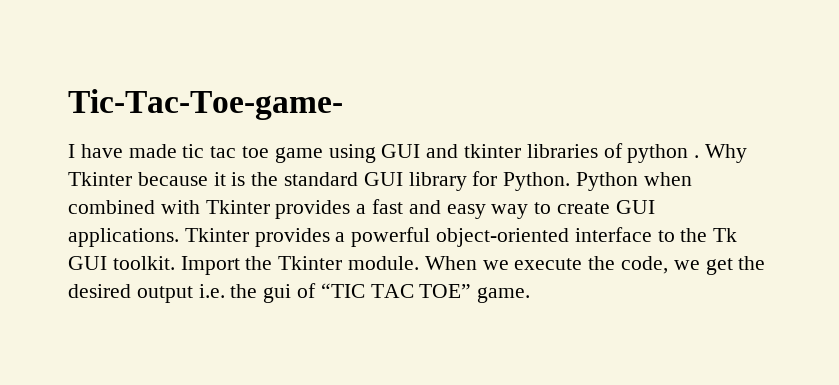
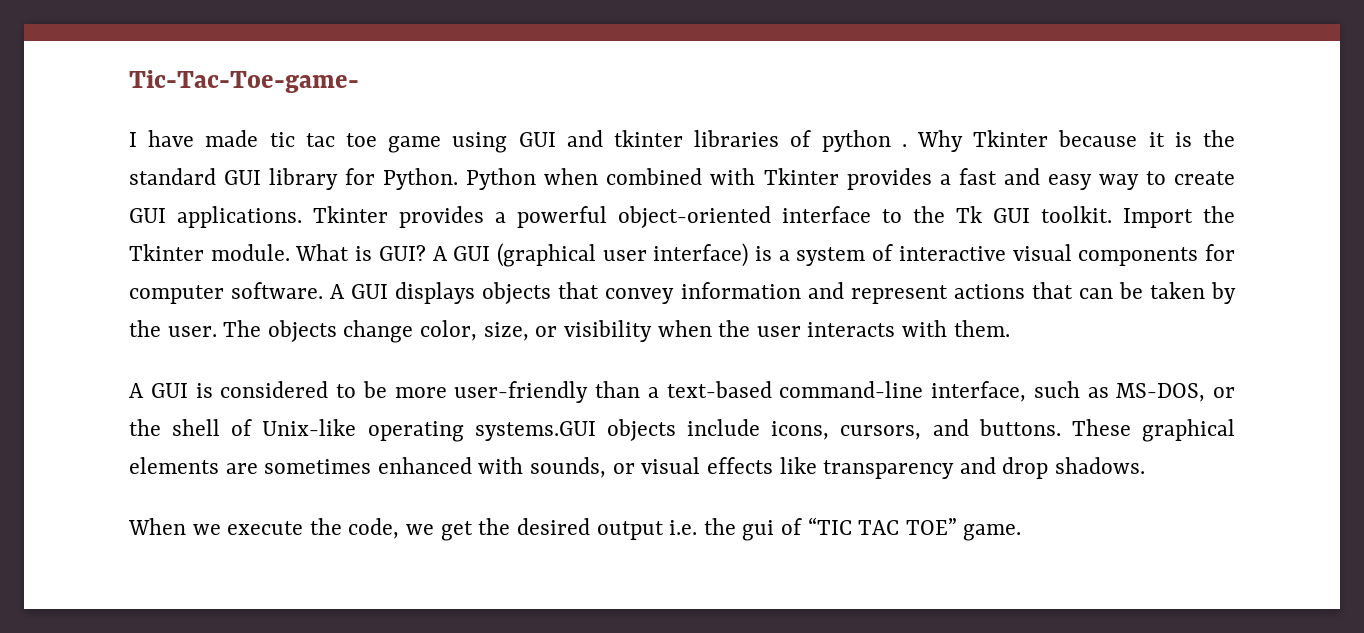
- Import the Tkinter module. When we execute the code, we get the desired output i.e. the gui of “TIC TAC TOE” game.
+ Import the Tkinter module. What is GUI? A GUI (graphical user interface) is a system of interactive visual components for computer software. A GUI displays objects that convey information and represent actions that can be taken by the user. The objects change color, size, or visibility when the user interacts with them.
+ A GUI is considered to be more user-friendly than a text-based command-line interface, such as MS-DOS, or the shell of Unix-like operating systems.GUI objects include icons, cursors, and buttons. These graphical elements are sometimes enhanced with sounds, or visual effects like transparency and drop shadows.
+ When we execute the code, we get the desired output i.e. the gui of “TIC TAC TOE” game.

